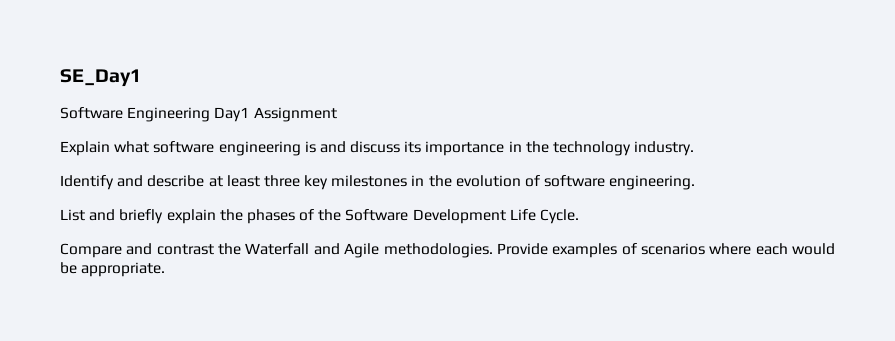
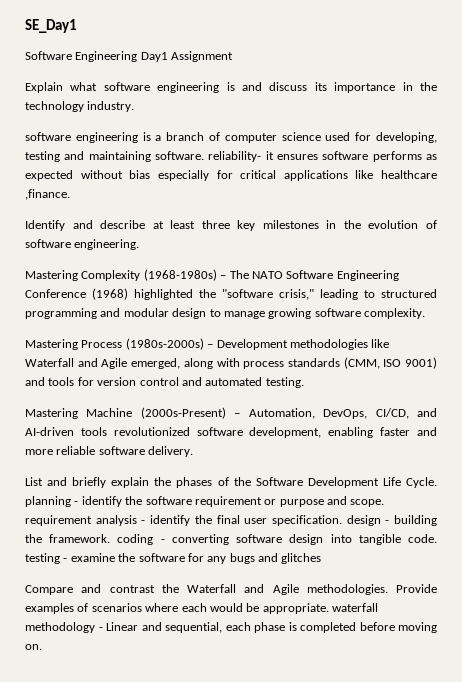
+ software engineering is a branch of computer science used for developing, testing and maintaining software. reliability- it ensures software performs as expected without bias especially for critical applications like healthcare ,finance.
+ Mastering Complexity (1968-1980s) – The NATO Software Engineering Conference (1968) highlighted the "software crisis," leading to structured programming and modular design to manage growing software complexity.
+ Mastering Process (1980s-2000s) – Development methodologies like Waterfall and Agile emerged, along with process standards (CMM, ISO 9001) and tools for version control and automated testing.
+ Mastering Machine (2000s-Present) – Automation, DevOps, CI/CD, and AI-driven tools revolutionized software development, enabling faster and more reliable software delivery.
- List and briefly explain the phases of the Software Development Life Cycle.
+ List and briefly explain the phases of the Software Development Life Cycle. planning - identify the software requirement or purpose and scope. requirement analysis - identify the final user specification. design - building the framework. coding - converting software design into tangible code. testing - examine the software for any bugs and glitches
- Provide examples of scenarios where each would be appropriate.
+ Provide examples of scenarios where each would be appropriate. waterfall methodology - Linear and sequential, each phase is completed before moving on.

